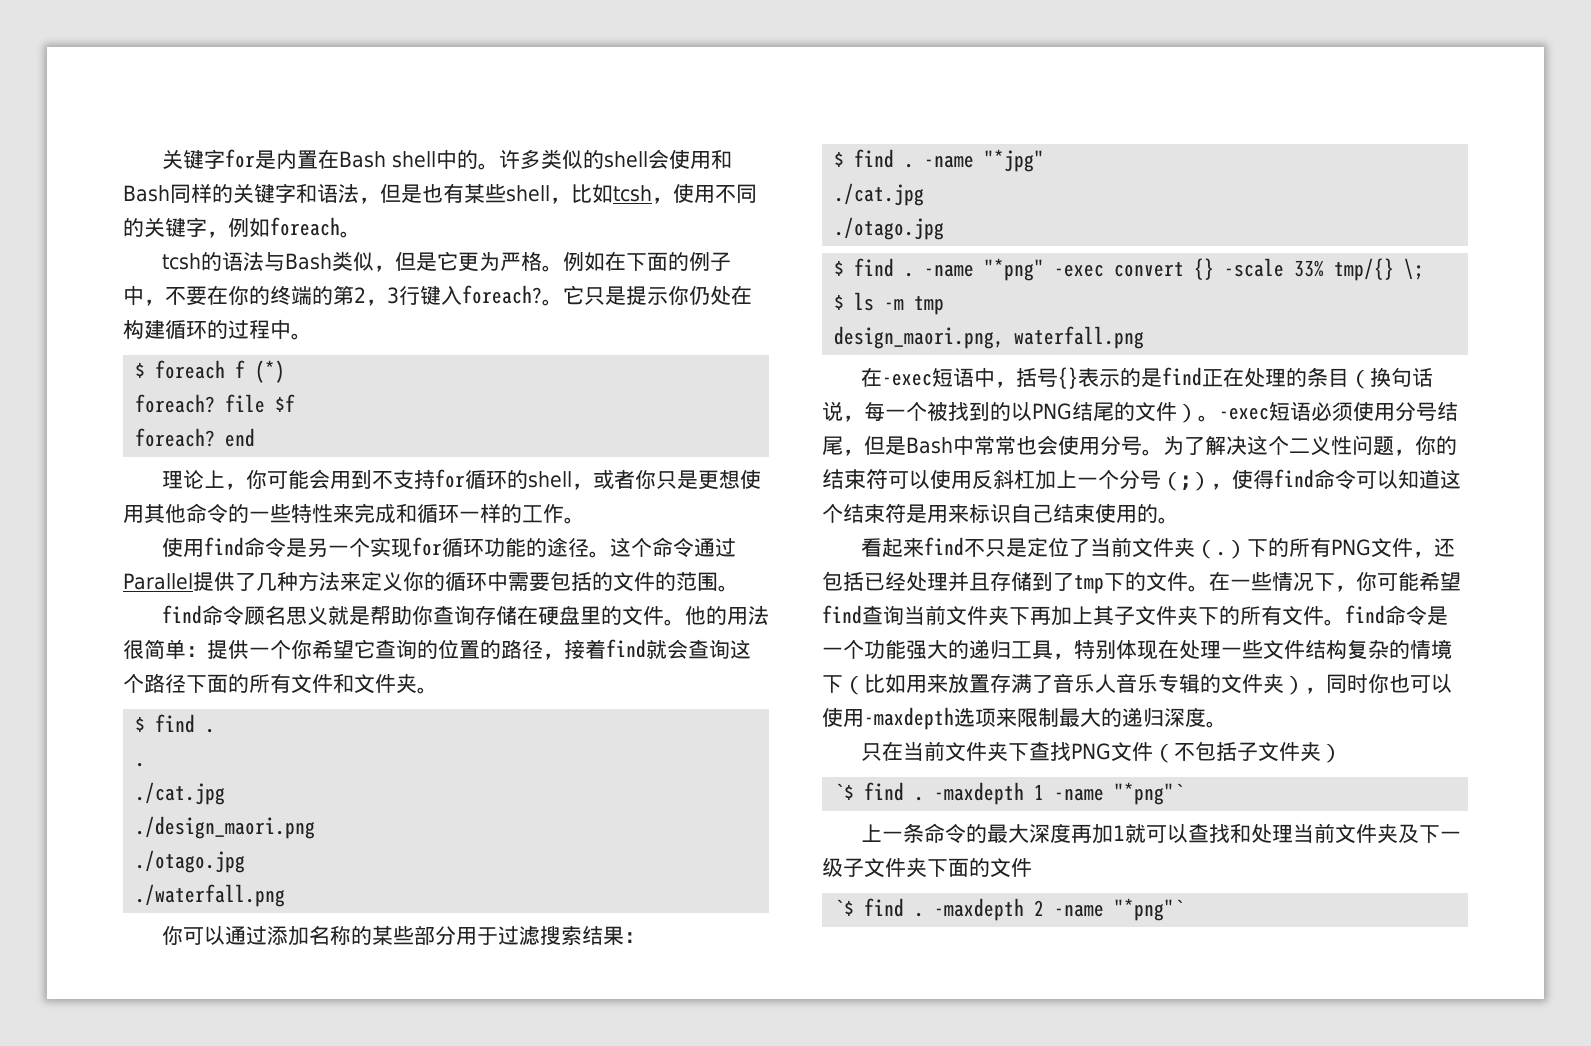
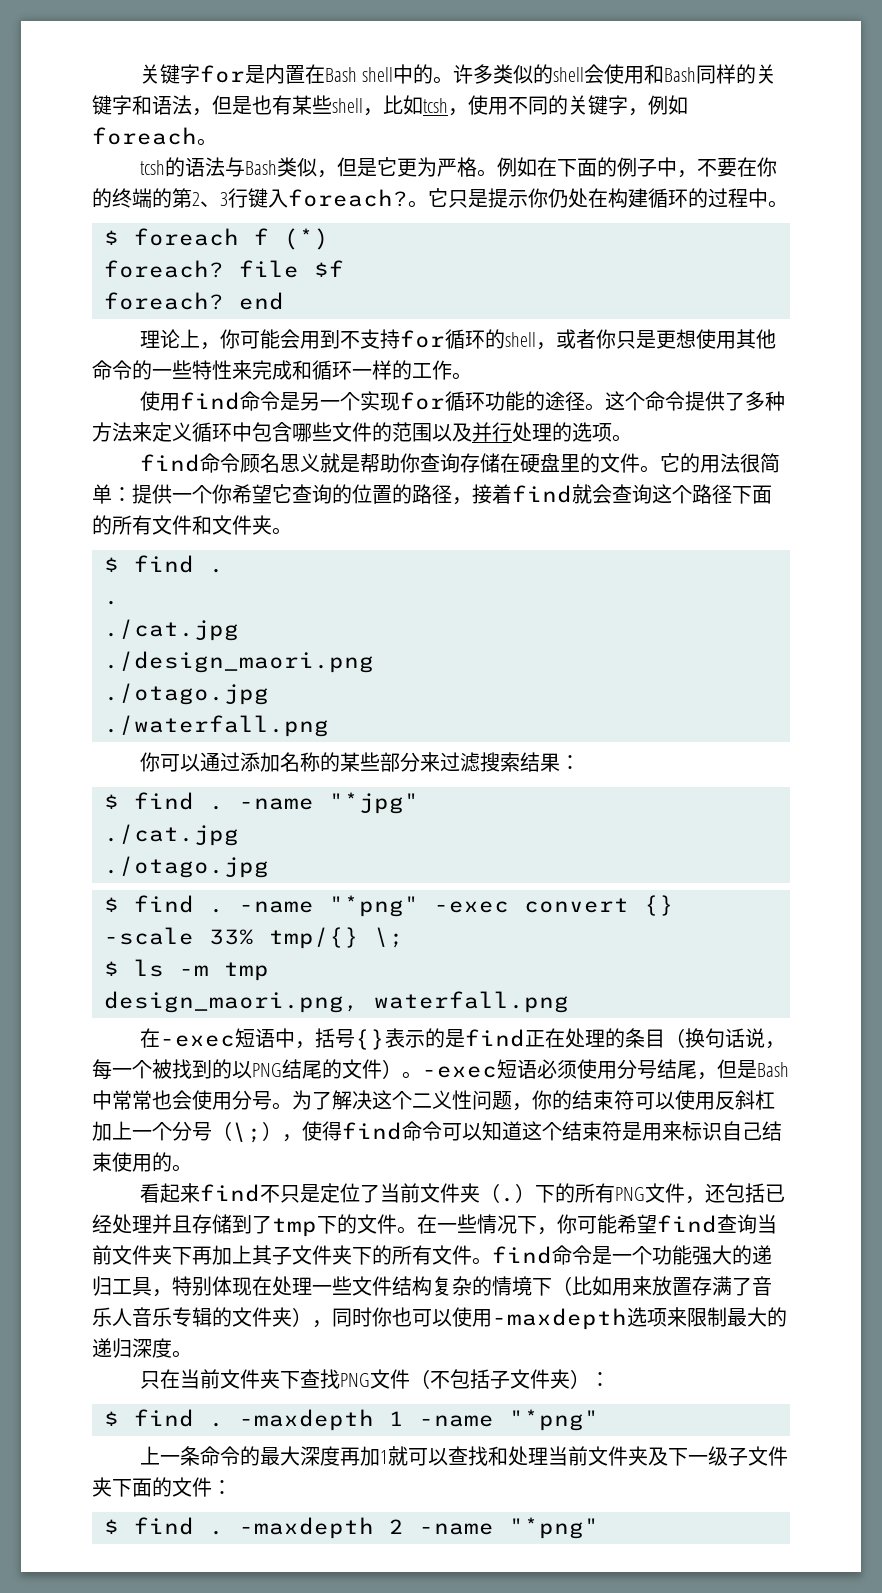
- 例如在下面的例子中，不要在你的终端的第2，3行键入foreach?
+ 例如在下面的例子中，不要在你的终端的第2、3行键入foreach?
- 这个命令通过Parallel提供了几种方法来定义你的循环中需要包括的文件的范围。
+ 这个命令提供了多种方法来定义循环中包含哪些文件的范围以及并行处理的选项。
- 他的用法很简单：提供一个你希望它查询的位置的路径，接着find就会查询这个路径下面的所有文件和文件夹。
+ 它的用法很简单：提供一个你希望它查询的位置的路径，接着find就会查询这个路径下面的所有文件和文件夹。
- 你可以通过添加名称的某些部分用于过滤搜索结果：
+ 你可以通过添加名称的某些部分来过滤搜索结果：
- 为了解决这个二义性问题，你的结束符可以使用反斜杠加上一个分号（;），使得find命令可以知道这个结束符是用来标识自己结束使用的。
+ 为了解决这个二义性问题，你的结束符可以使用反斜杠加上一个分号（\;），使得find命令可以知道这个结束符是用来标识自己结束使用的。
- 只在当前文件夹下查找PNG文件（不包括子文件夹）
- `$ find .
+ 只在当前文件夹下查找PNG文件（不包括子文件夹）：
+ $ find .
- -maxdepth 1 -name "*png"`
+ -maxdepth 1 -name "*png"
- 上一条命令的最大深度再加1就可以查找和处理当前文件夹及下一级子文件夹下面的文件
- `$ find .
+ 上一条命令的最大深度再加1就可以查找和处理当前文件夹及下一级子文件夹下面的文件：
+ $ find .
- -maxdepth 2 -name "*png"`
+ -maxdepth 2 -name "*png"

